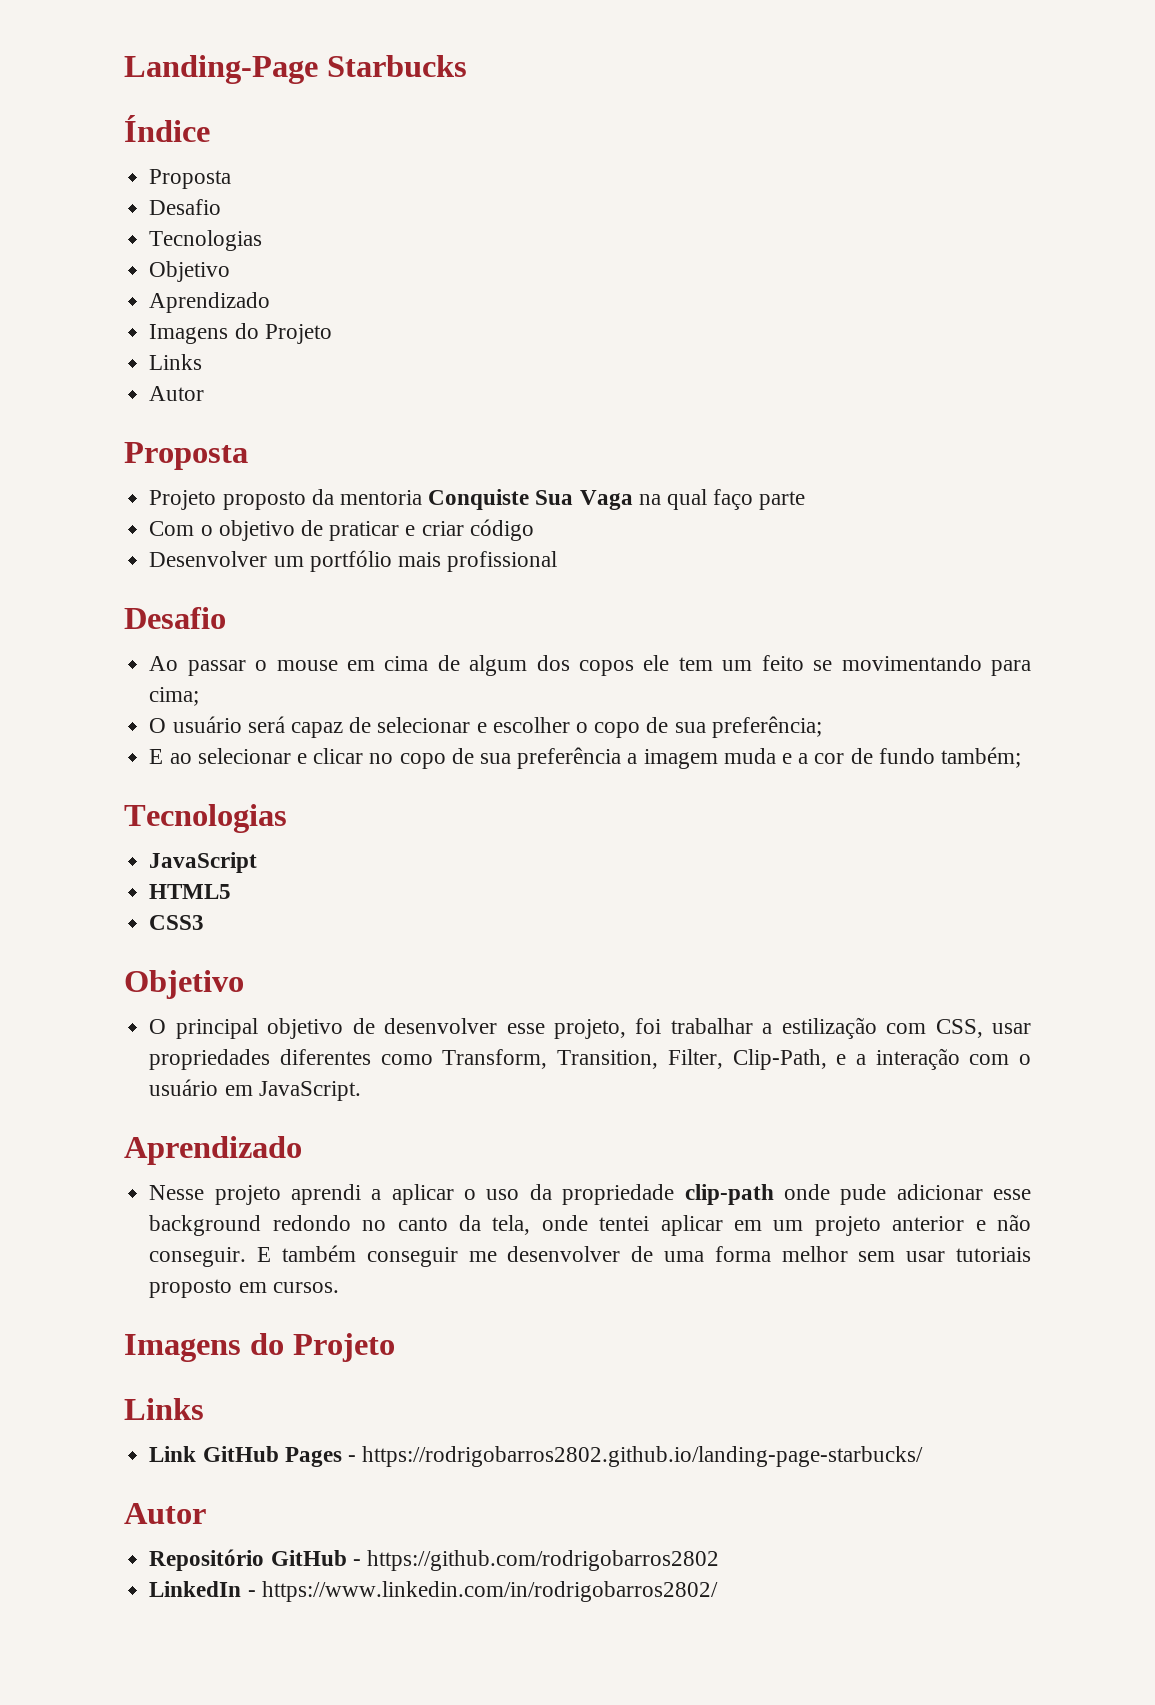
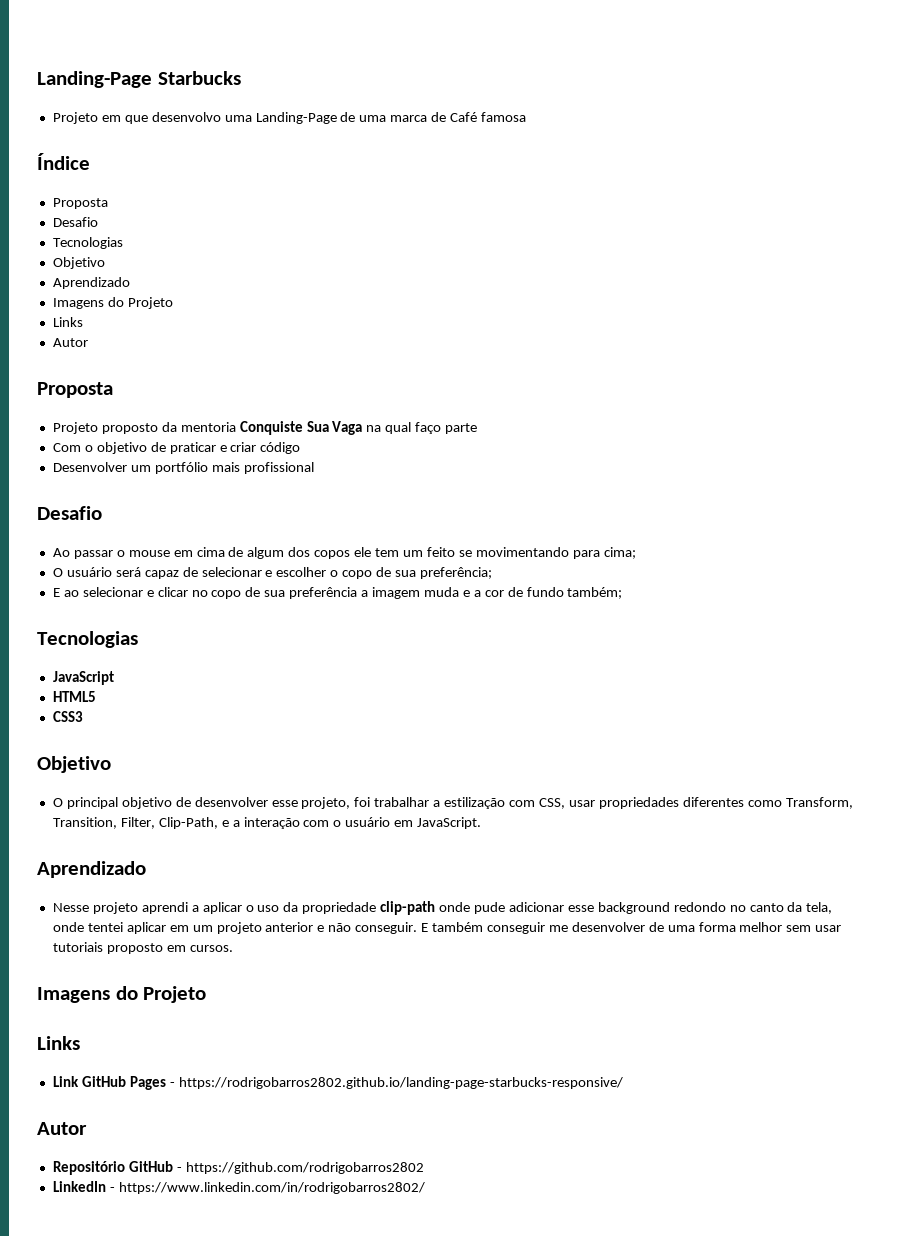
+ Projeto em que desenvolvo uma Landing-Page de uma marca de Café famosa
- Link GitHub Pages - https://rodrigobarros2802.github.io/landing-page-starbucks/
+ Link GitHub Pages - https://rodrigobarros2802.github.io/landing-page-starbucks-responsive/

